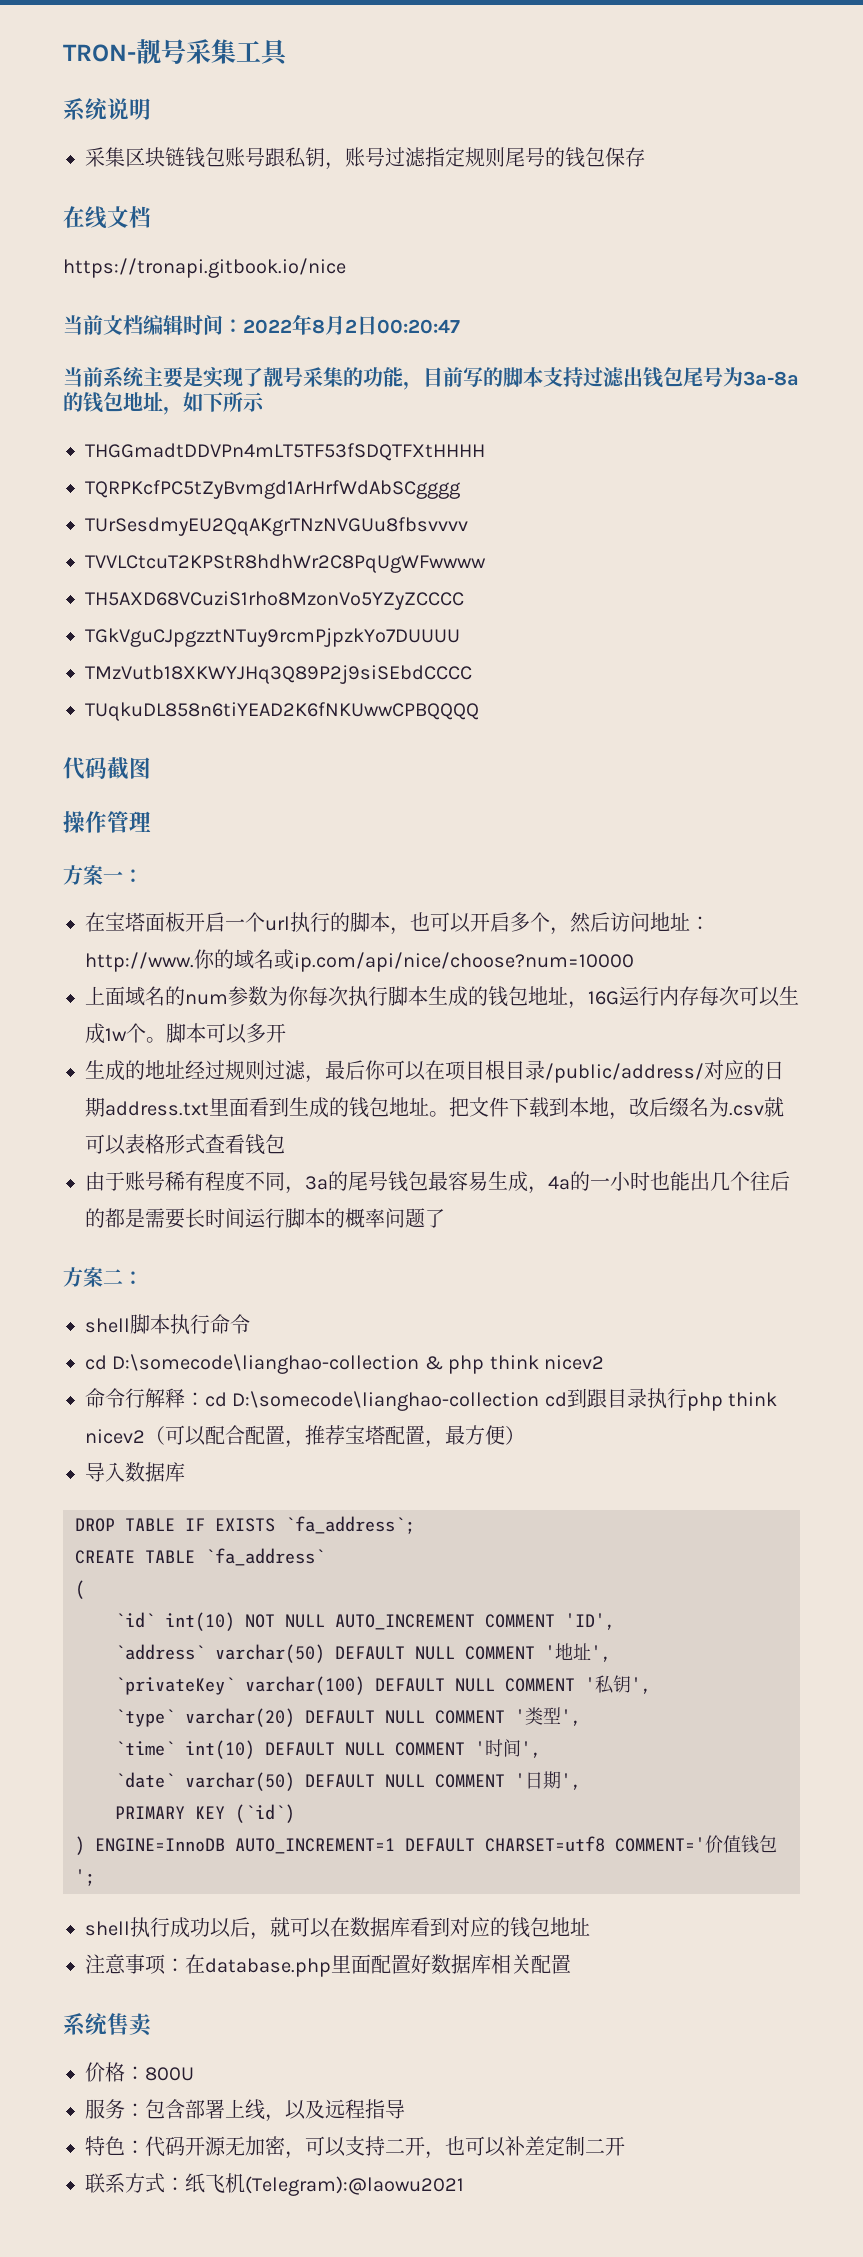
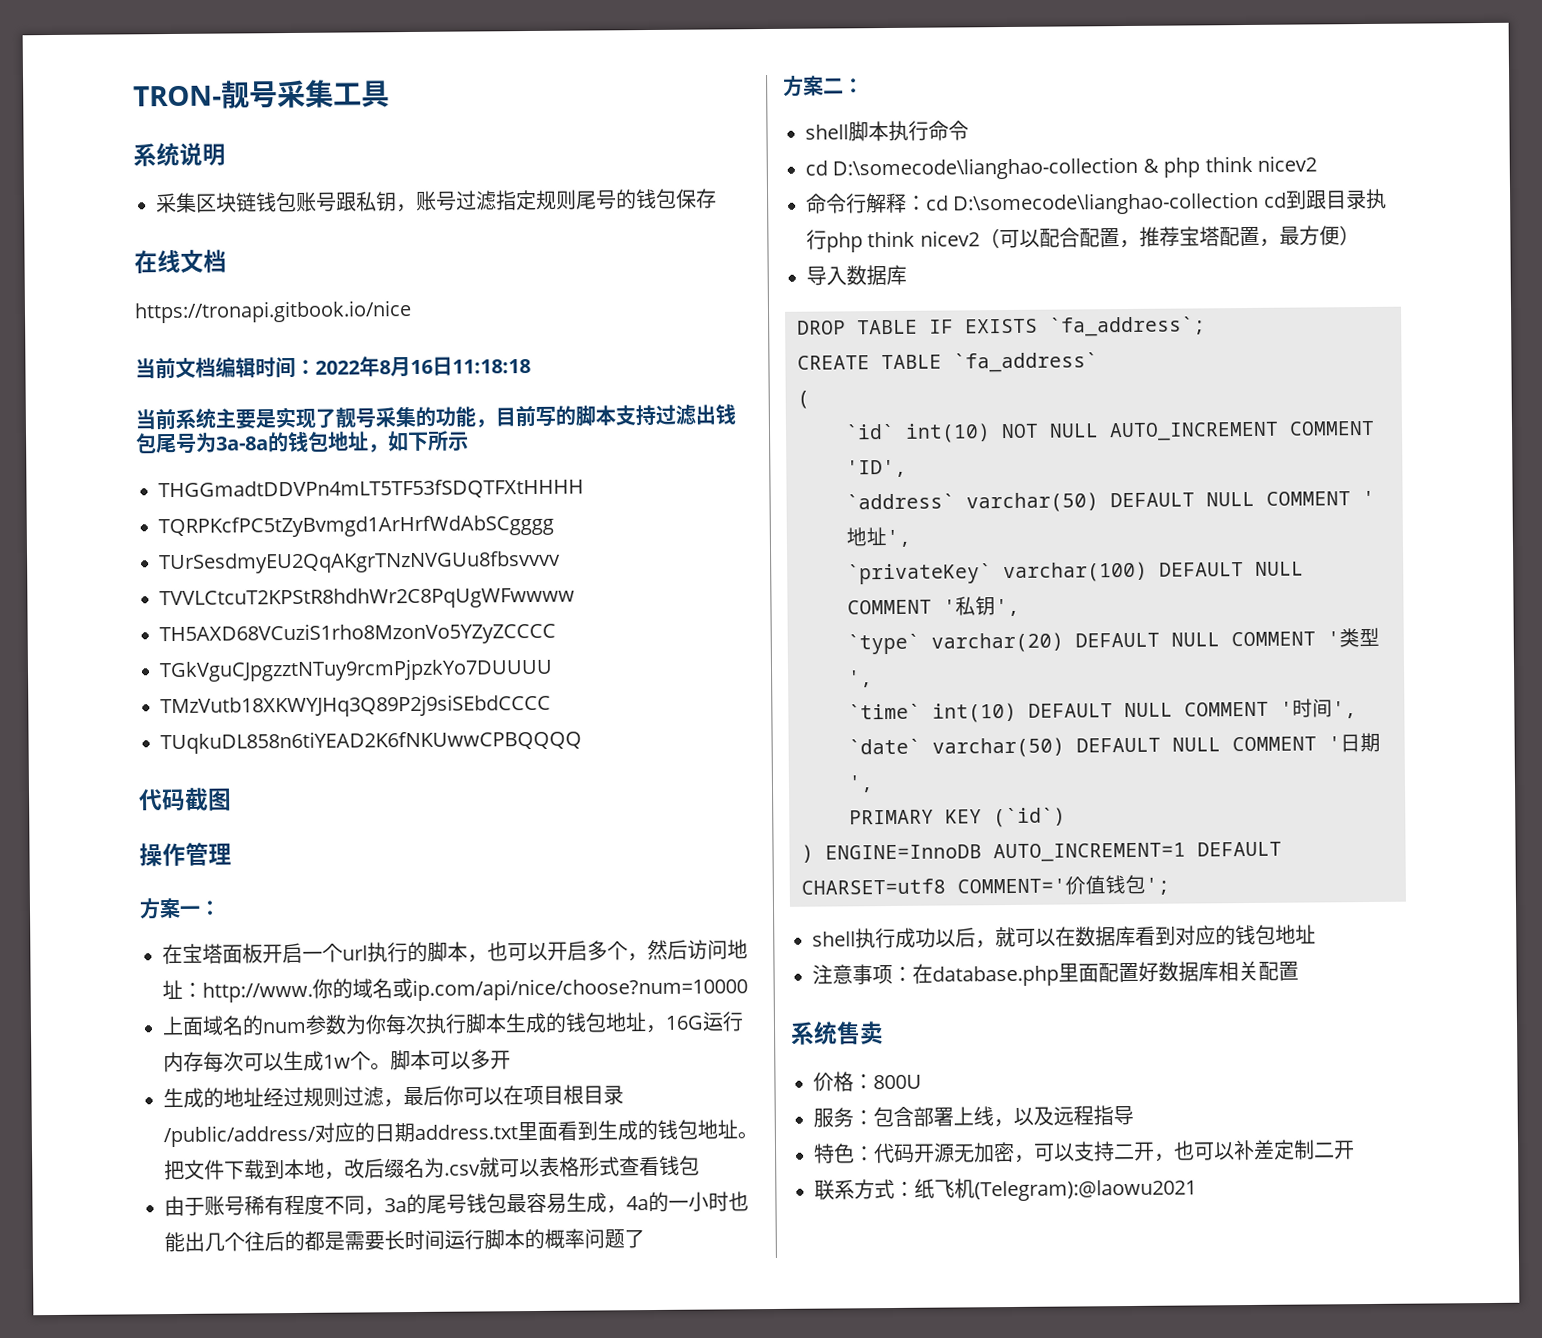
- 当前文档编辑时间：2022年8月2日00:20:47
+ 当前文档编辑时间：2022年8月16日11:18:18

